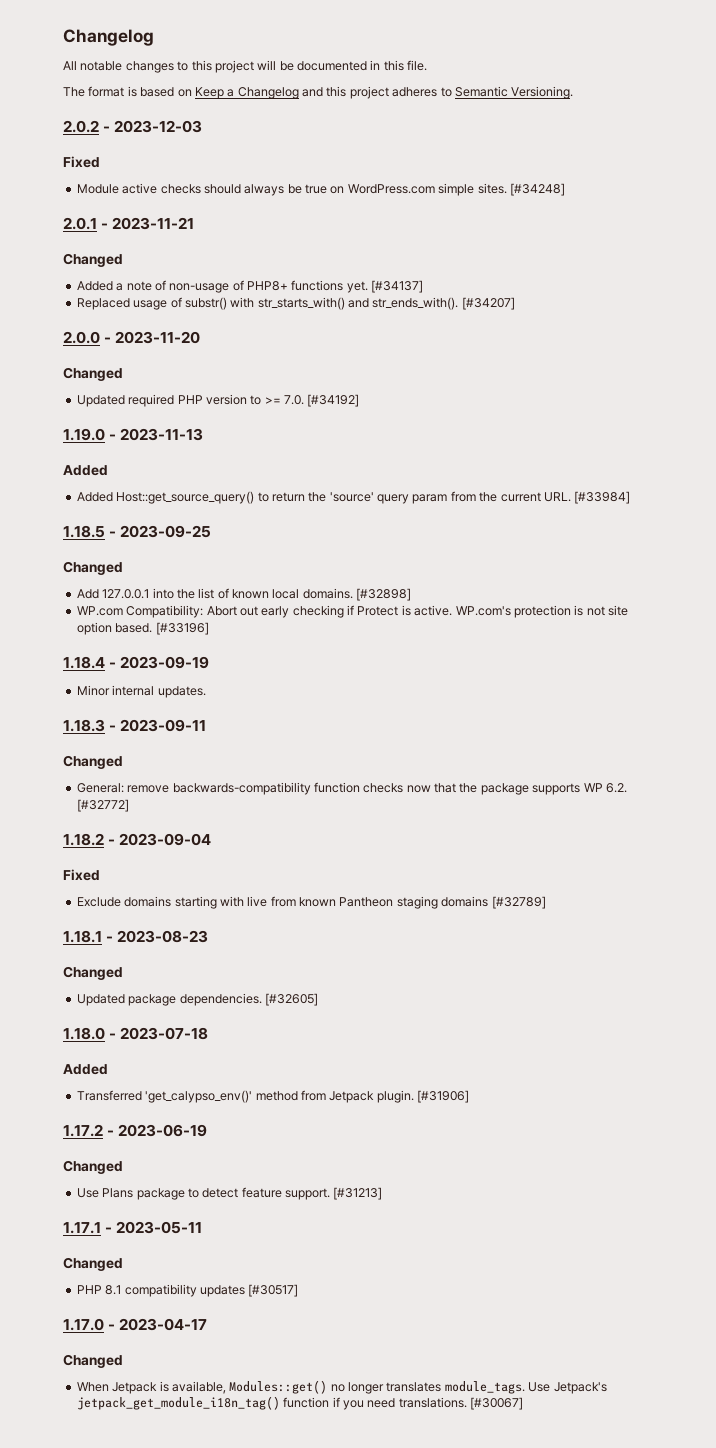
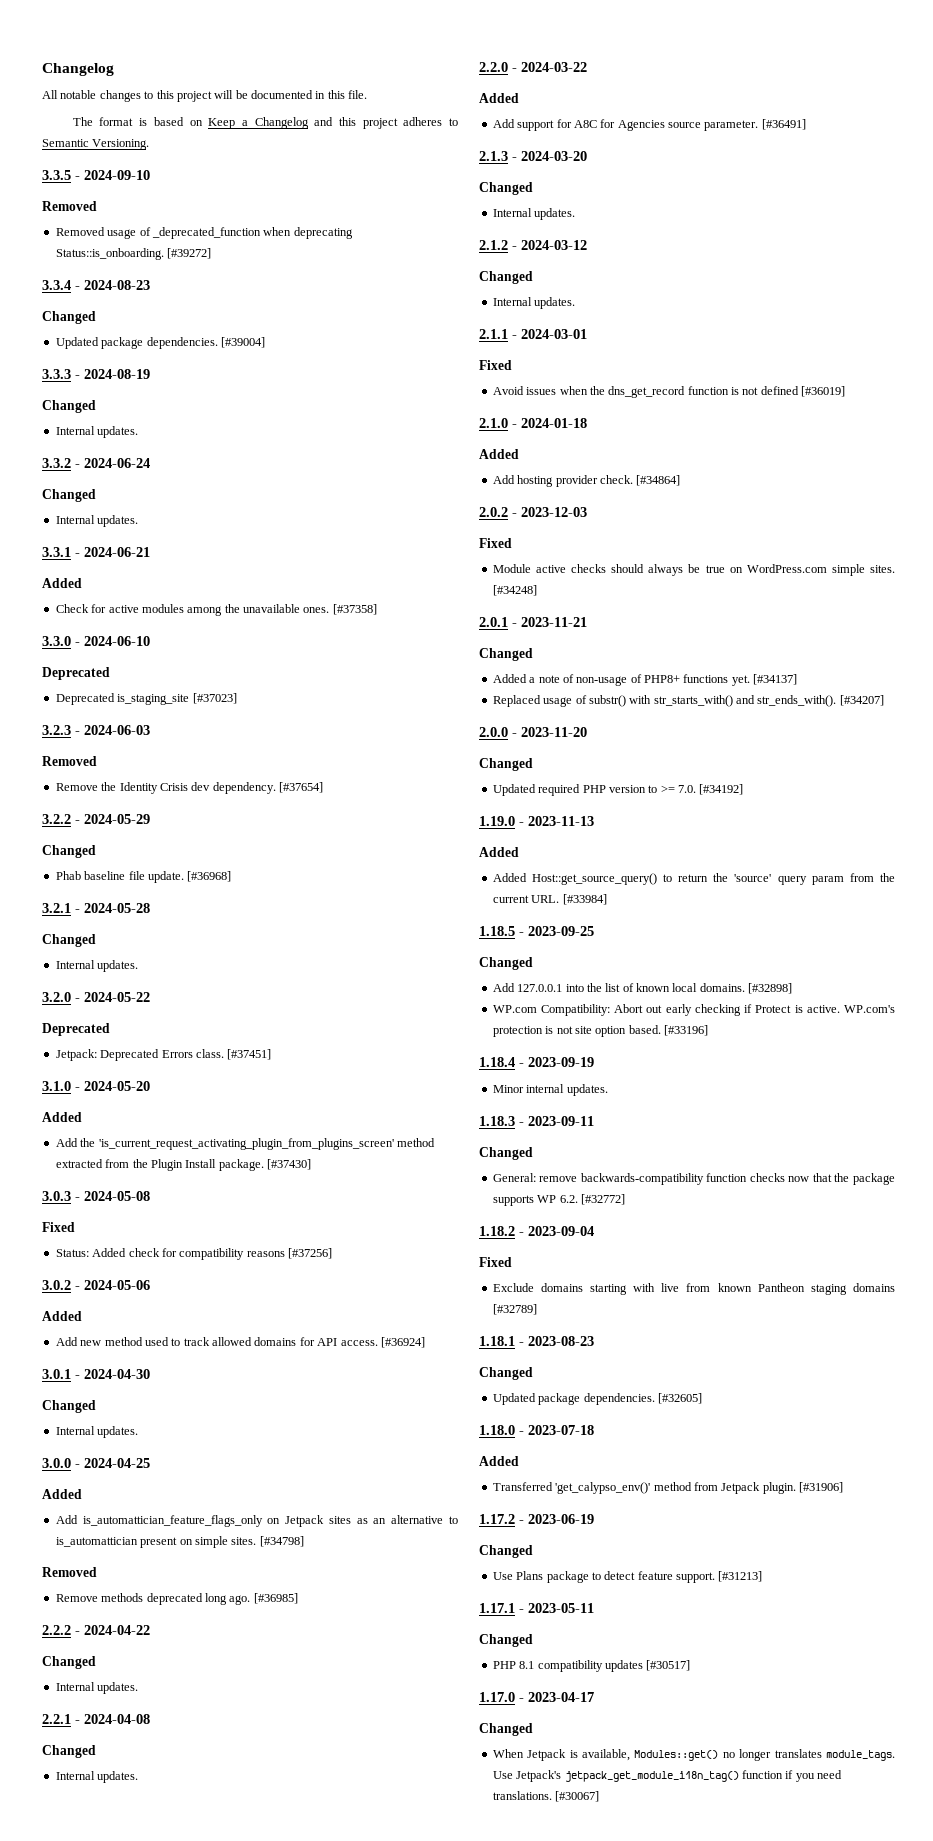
+ 3.3.5 - 2024-09-10
+ Removed
+ Removed usage of _deprecated_function when deprecating Status::is_onboarding. [#39272]
+ 3.3.4 - 2024-08-23
+ Changed
+ Updated package dependencies. [#39004]
+ 3.3.3 - 2024-08-19
+ Changed
+ Internal updates.
+ 3.3.2 - 2024-06-24
+ Changed
+ Internal updates.
+ 3.3.1 - 2024-06-21
+ Added
+ Check for active modules among the unavailable ones. [#37358]
+ 3.3.0 - 2024-06-10
+ Deprecated
+ Deprecated is_staging_site [#37023]
+ 3.2.3 - 2024-06-03
+ Removed
+ Remove the Identity Crisis dev dependency. [#37654]
+ 3.2.2 - 2024-05-29
+ Changed
+ Phab baseline file update. [#36968]
+ 3.2.1 - 2024-05-28
+ Changed
+ Internal updates.
+ 3.2.0 - 2024-05-22
+ Deprecated
+ Jetpack: Deprecated Errors class. [#37451]
+ 3.1.0 - 2024-05-20
+ Added
+ Add the 'is_current_request_activating_plugin_from_plugins_screen' method extracted from the Plugin Install package. [#37430]
+ 3.0.3 - 2024-05-08
+ Fixed
+ Status: Added check for compatibility reasons [#37256]
+ 3.0.2 - 2024-05-06
+ Added
+ Add new method used to track allowed domains for API access. [#36924]
+ 3.0.1 - 2024-04-30
+ Changed
+ Internal updates.
+ 3.0.0 - 2024-04-25
+ Added
+ Add is_automattician_feature_flags_only on Jetpack sites as an alternative to is_automattician present on simple sites. [#34798]
+ Removed
+ Remove methods deprecated long ago. [#36985]
+ 2.2.2 - 2024-04-22
+ Changed
+ Internal updates.
+ 2.2.1 - 2024-04-08
+ Changed
+ Internal updates.
+ 2.2.0 - 2024-03-22
+ Added
+ Add support for A8C for Agencies source parameter. [#36491]
+ 2.1.3 - 2024-03-20
+ Changed
+ Internal updates.
+ 2.1.2 - 2024-03-12
+ Changed
+ Internal updates.
+ 2.1.1 - 2024-03-01
+ Fixed
+ Avoid issues when the dns_get_record function is not defined [#36019]
+ 2.1.0 - 2024-01-18
+ Added
+ Add hosting provider check. [#34864]

